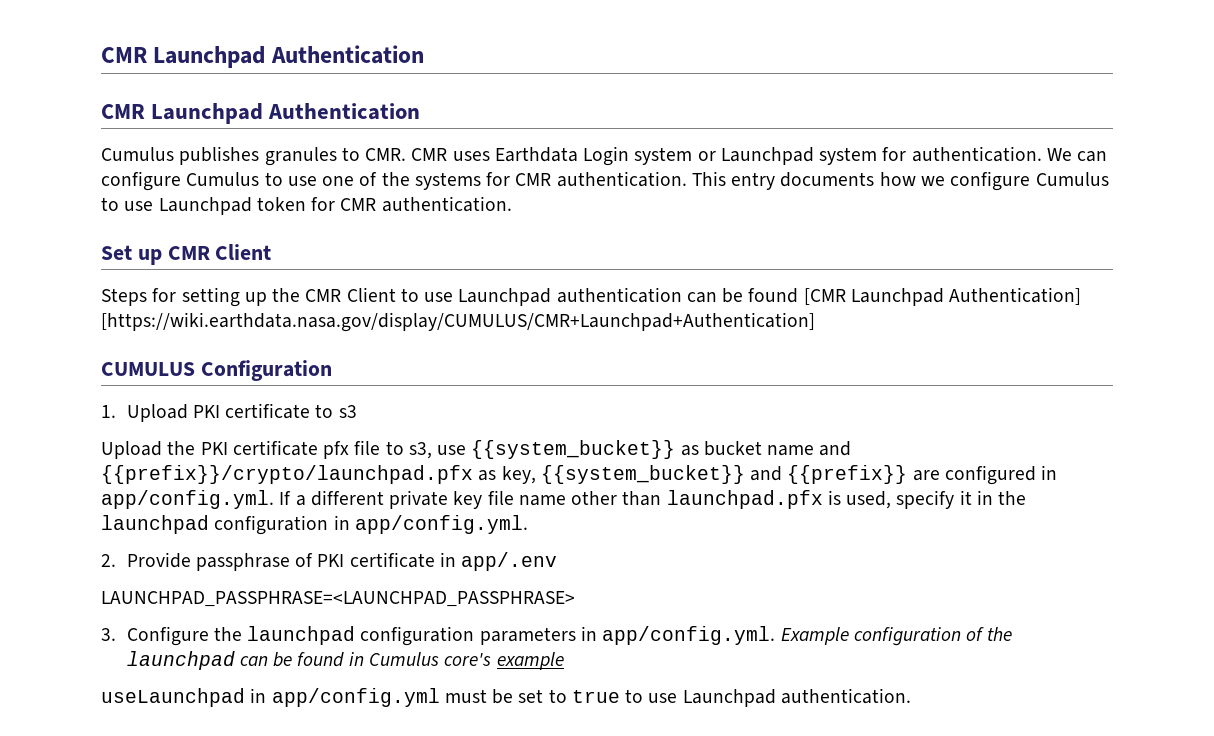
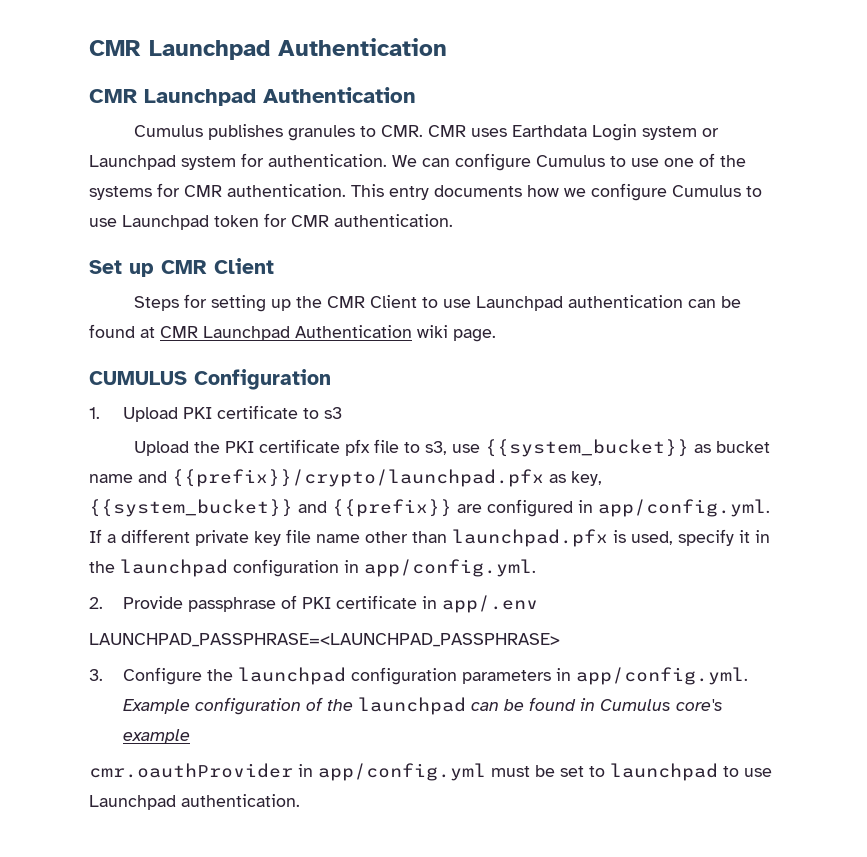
- Steps for setting up the CMR Client to use Launchpad authentication can be found [CMR Launchpad Authentication] [https://wiki.earthdata.nasa.gov/display/CUMULUS/CMR+Launchpad+Authentication]
+ Steps for setting up the CMR Client to use Launchpad authentication can be found at CMR Launchpad Authentication wiki page.
- useLaunchpad in app/config.yml must be set to true to use Launchpad authentication.
+ cmr.oauthProvider in app/config.yml must be set to launchpad to use Launchpad authentication.

